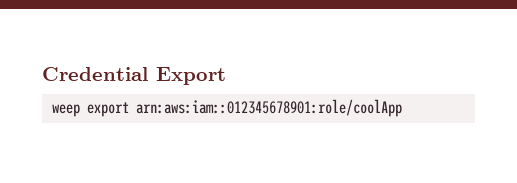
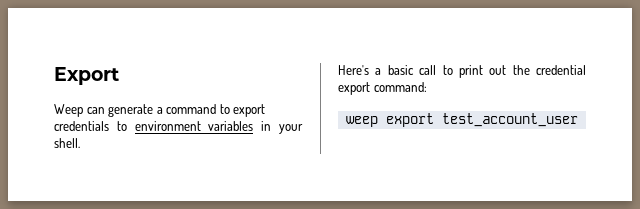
- Credential Export
+ Export
+ Weep can generate a command to export credentials to environment variables in your shell.
+ Here's a basic call to print out the credential export command:
- weep export arn:aws:iam::012345678901:role/coolApp
+ weep export test_account_user

